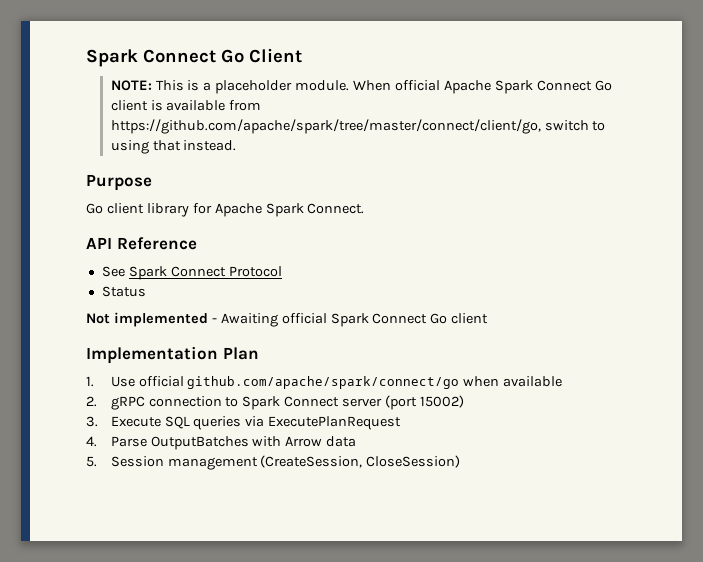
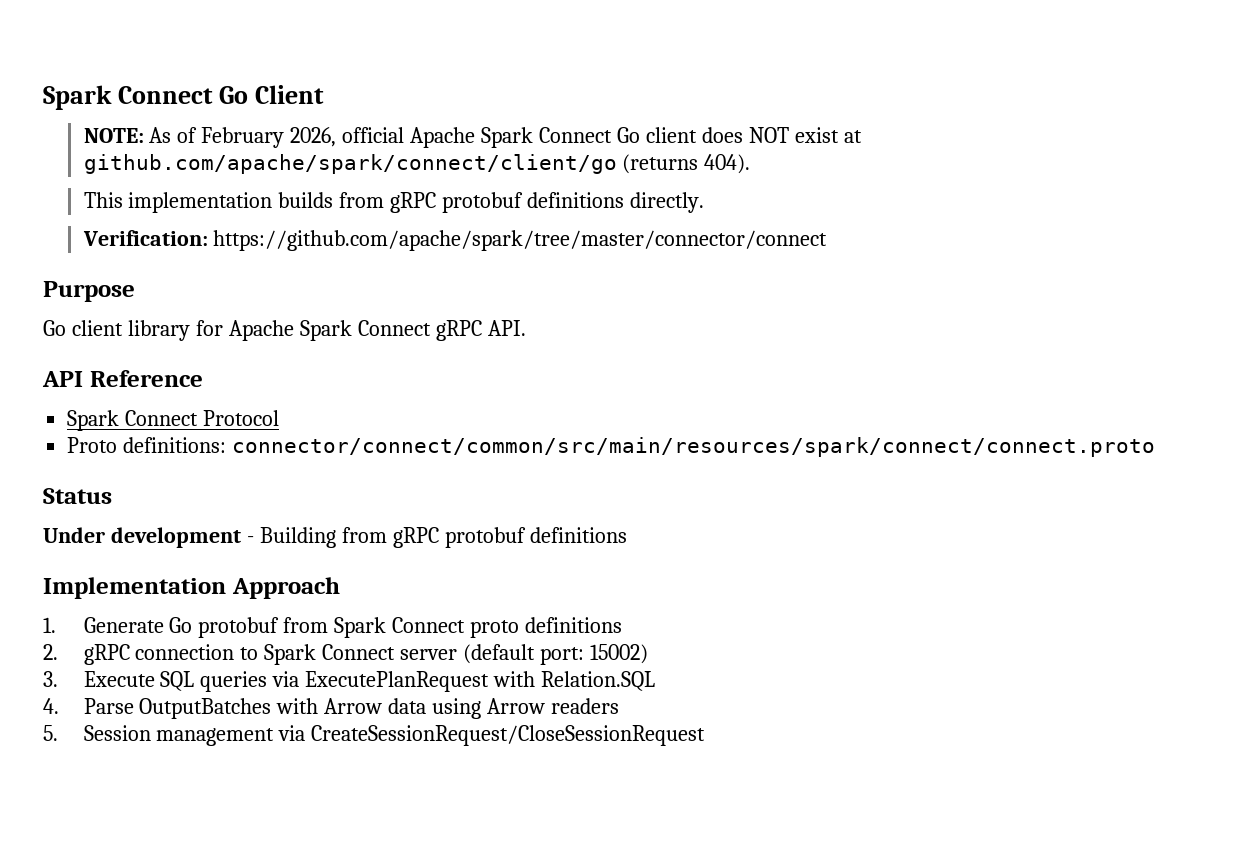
- NOTE: This is a placeholder module. When official Apache Spark Connect Go client is available from https://github.com/apache/spark/tree/master/connect/client/go, switch to using that instead.
+ NOTE: As of February 2026, official Apache Spark Connect Go client does NOT exist at github.com/apache/spark/connect/client/go (returns 404).
+ This implementation builds from gRPC protobuf definitions directly.
+ Verification: https://github.com/apache/spark/tree/master/connector/connect
- Go client library for Apache Spark Connect.
+ Go client library for Apache Spark Connect gRPC API.
- See Spark Connect Protocol
+ Spark Connect Protocol
+ Proto definitions: connector/connect/common/src/main/resources/spark/connect/connect.proto
  Status
- Not implemented - Awaiting official Spark Connect Go client
- Implementation Plan
- 1. Use official github.com/apache/spark/connect/go when available
+ Under development - Building from gRPC protobuf definitions
+ Implementation Approach
+ 1. Generate Go protobuf from Spark Connect proto definitions
- 2. gRPC connection to Spark Connect server (port 15002)
+ 2. gRPC connection to Spark Connect server (default port: 15002)
- 3. Execute SQL queries via ExecutePlanRequest
+ 3. Execute SQL queries via ExecutePlanRequest with Relation.SQL
- 4. Parse OutputBatches with Arrow data
+ 4. Parse OutputBatches with Arrow data using Arrow readers
- 5. Session management (CreateSession, CloseSession)
+ 5. Session management via CreateSessionRequest/CloseSessionRequest

